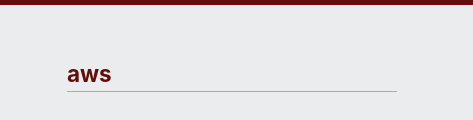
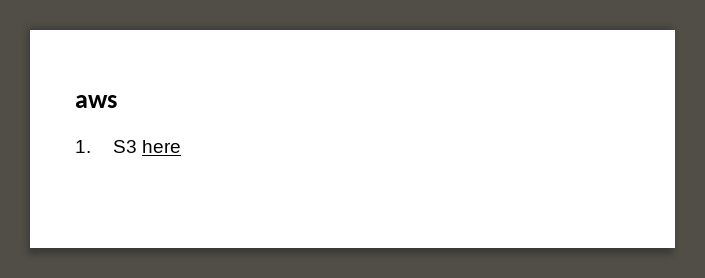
+ 1. S3 here

